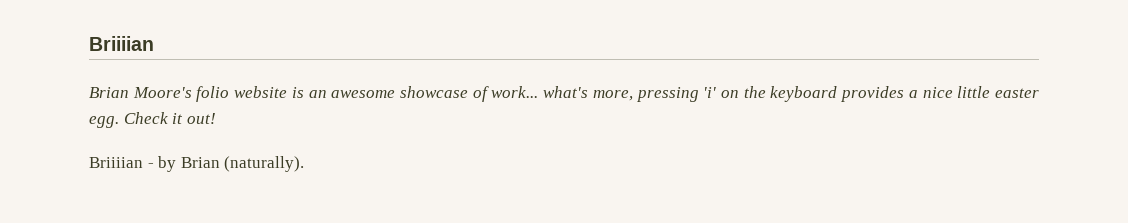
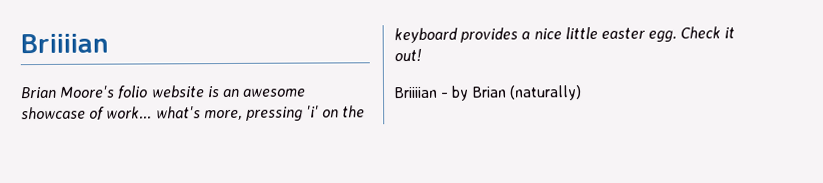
- Briiiian - by Brian (naturally).
+ Briiiian - by Brian (naturally)

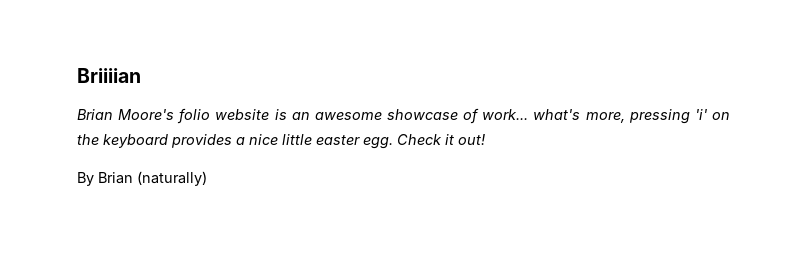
- Briiiian - by Brian (naturally)
+ By Brian (naturally)

